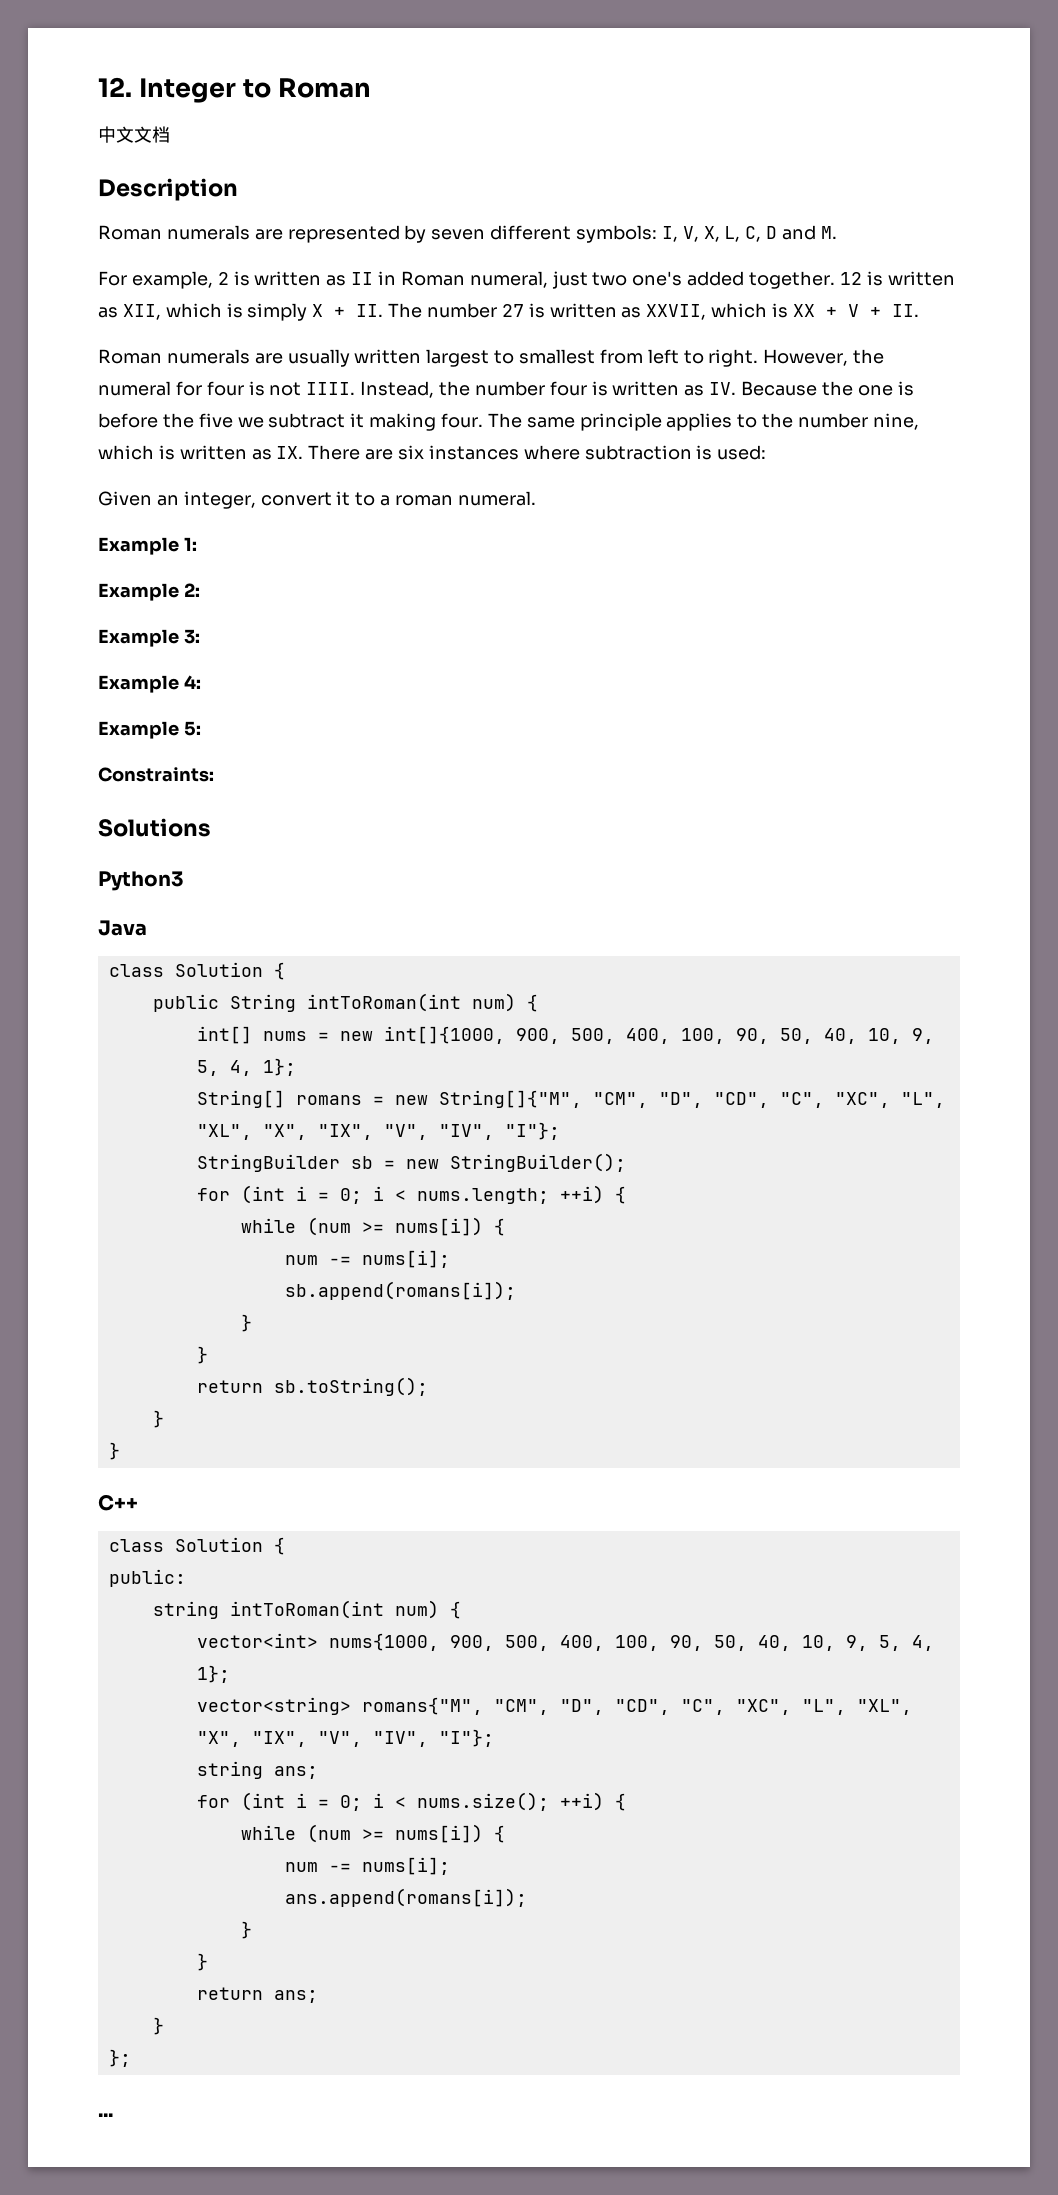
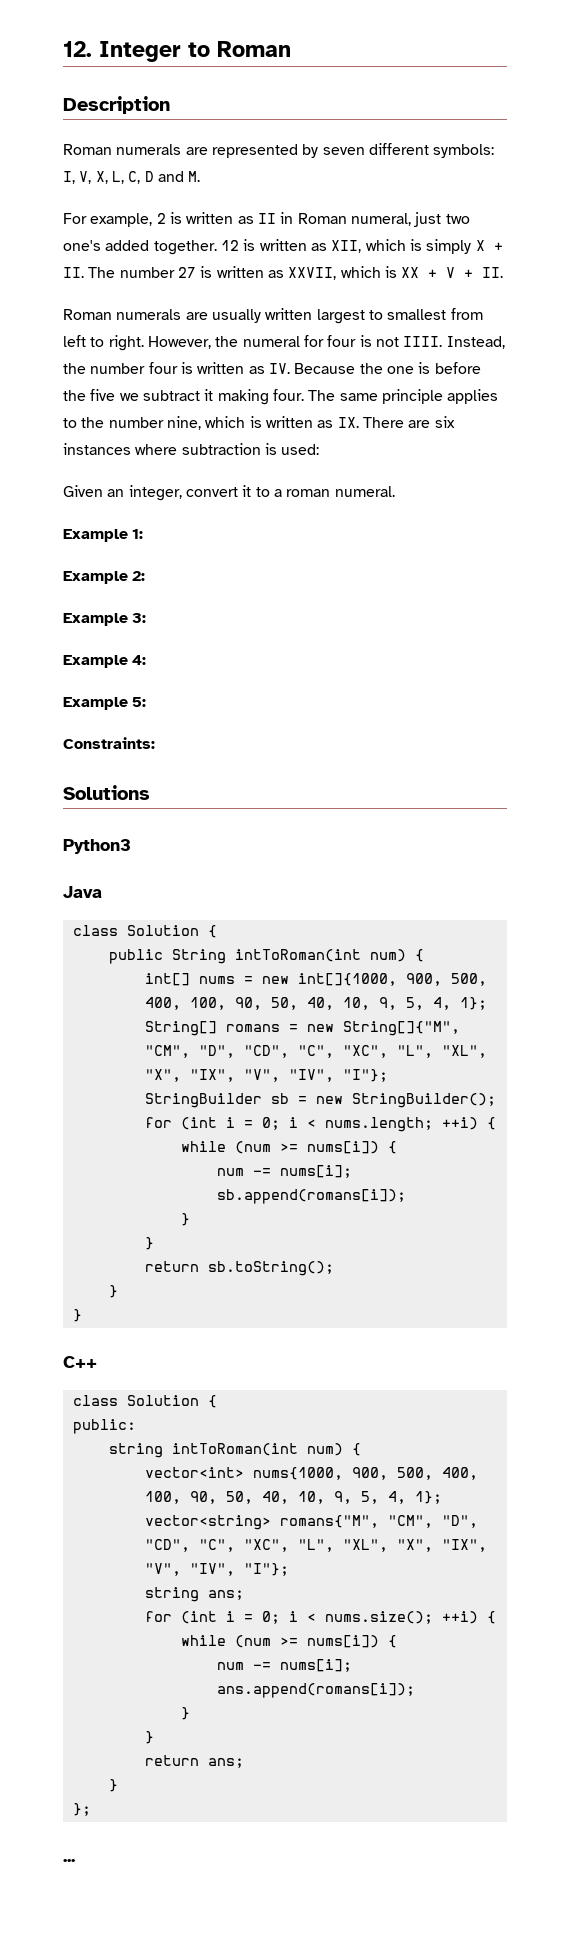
- 中文文档

